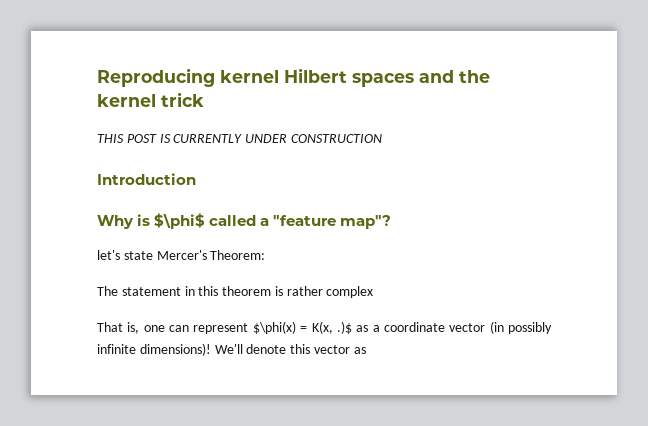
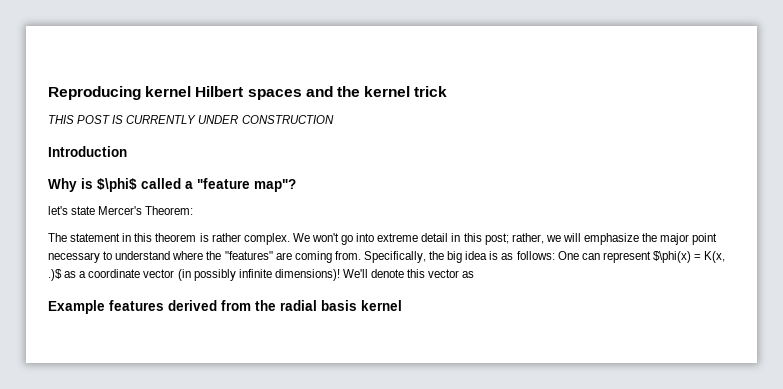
- The statement in this theorem is rather complex
- That is, one can represent $\phi(x) = K(x, .)$ as a coordinate vector (in possibly infinite dimensions)!
+ The statement in this theorem is rather complex. We won't go into extreme detail in this post; rather, we will emphasize the major point necessary to understand where the "features" are coming from. Specifically, the big idea is as follows: One can represent $\phi(x) = K(x, .)$ as a coordinate vector (in possibly infinite dimensions)!
+ Example features derived from the radial basis kernel

